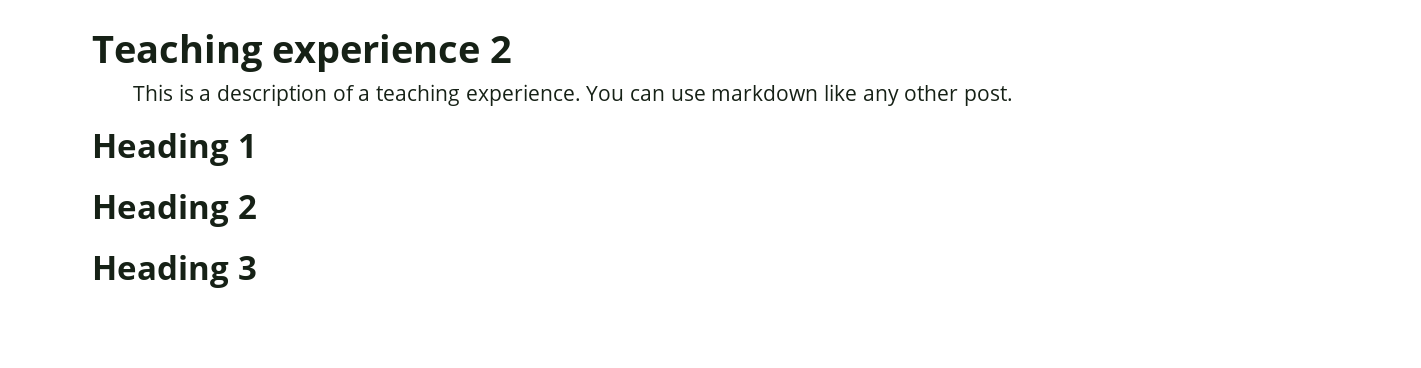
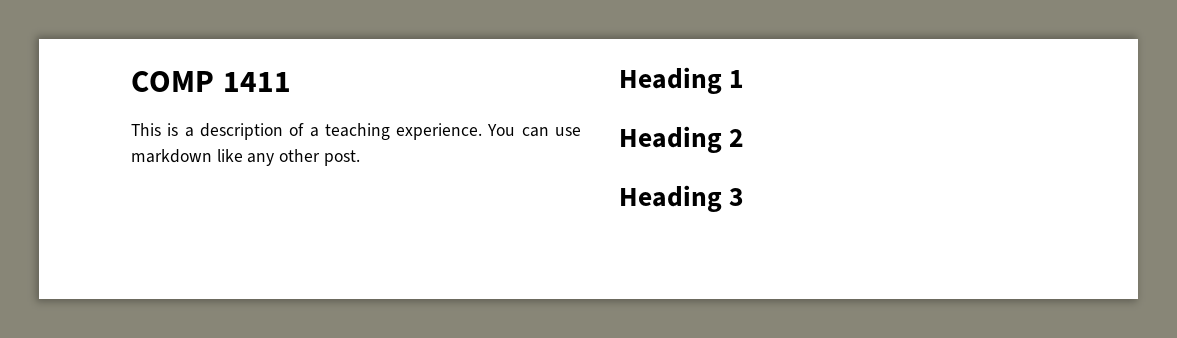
- Teaching experience 2
+ COMP 1411

